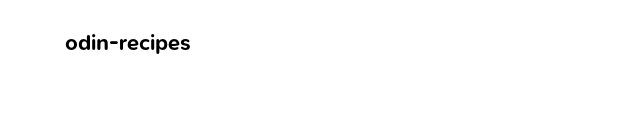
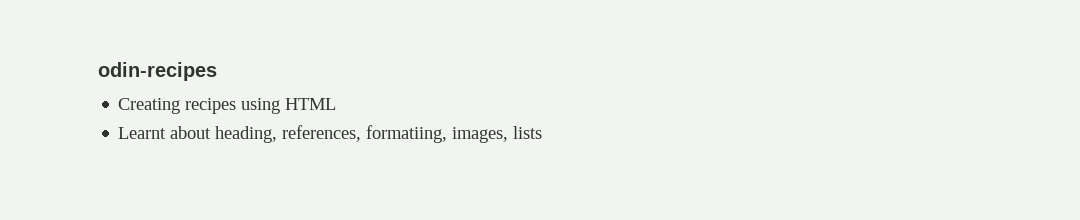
+ Creating recipes using HTML
+ Learnt about heading, references, formatiing, images, lists

